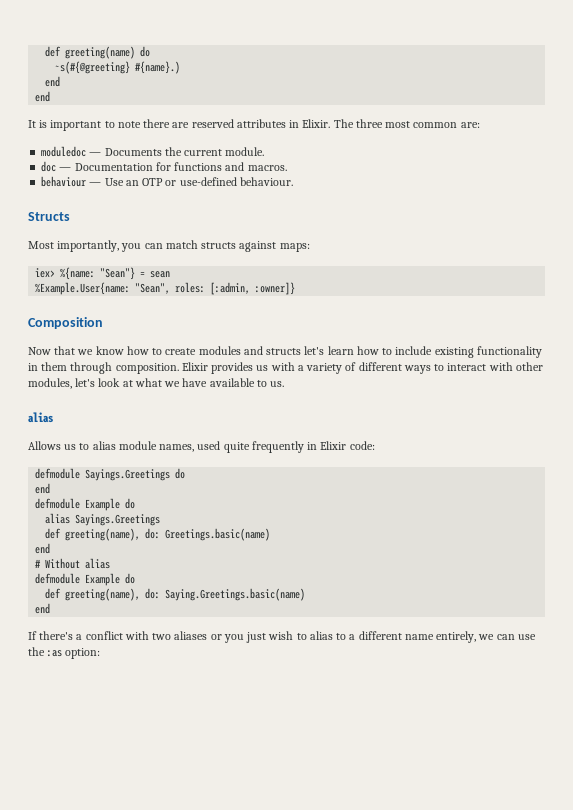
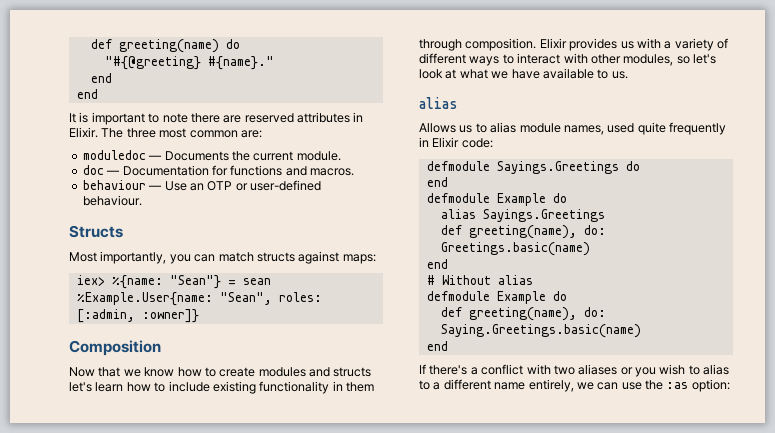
- ~s(#{@greeting} #{name}.)
+ "#{@greeting} #{name}."
- behaviour — Use an OTP or use-defined behaviour.
+ behaviour — Use an OTP or user-defined behaviour.
- Elixir provides us with a variety of different ways to interact with other modules, let's look at what we have available to us.
+ Elixir provides us with a variety of different ways to interact with other modules, so let's look at what we have available to us.
- If there's a conflict with two aliases or you just wish to alias to a different name entirely, we can use the :as option:
+ If there's a conflict with two aliases or you wish to alias to a different name entirely, we can use the :as option:

